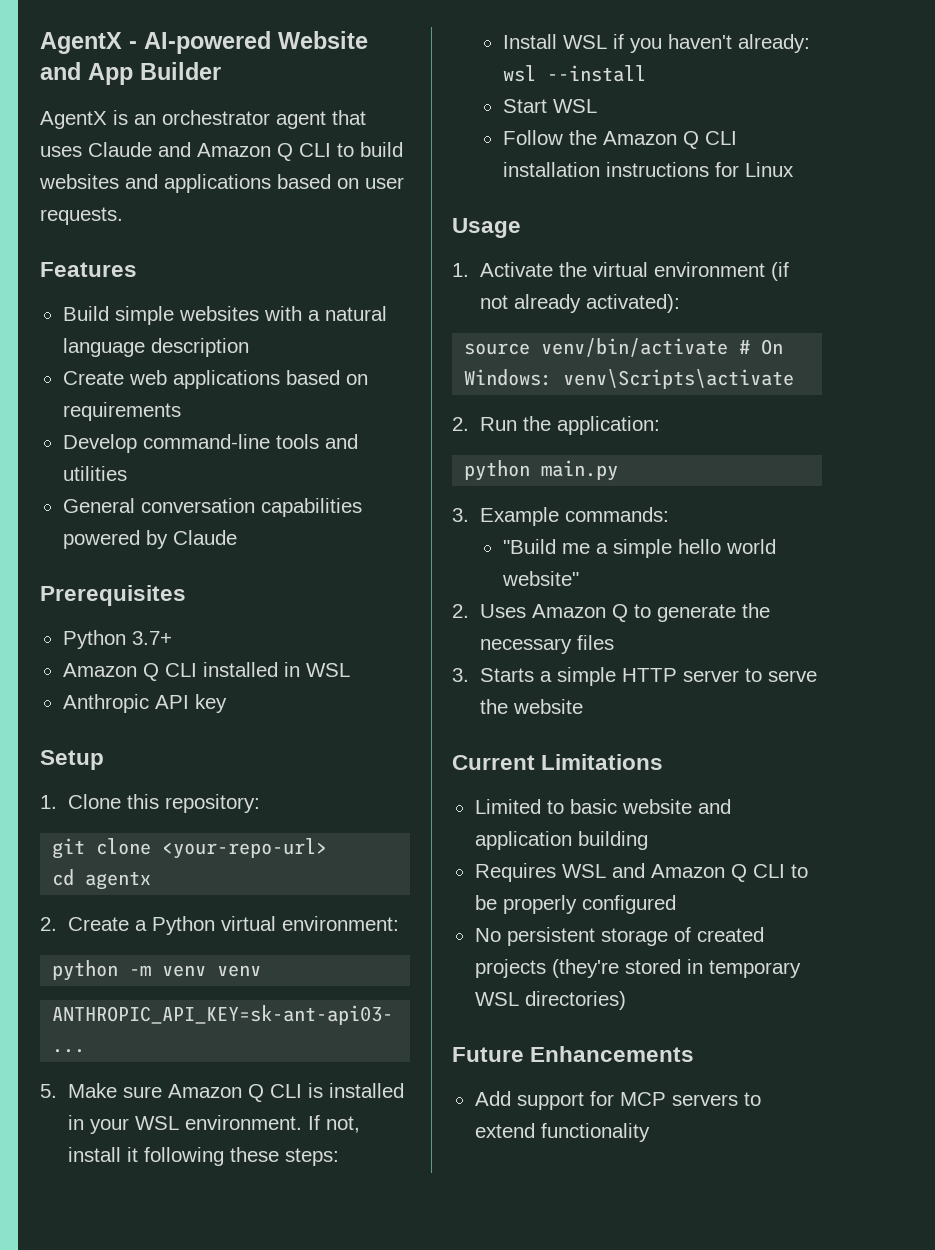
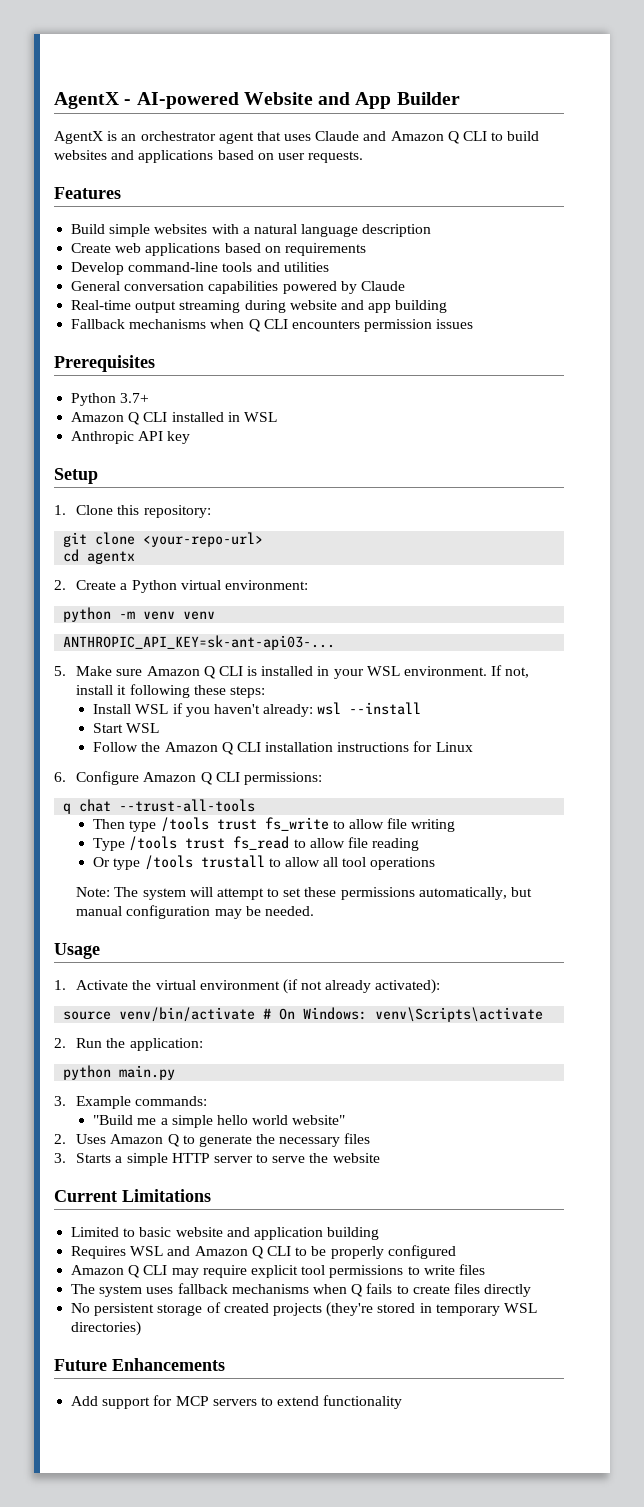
+ Real-time output streaming during website and app building
+ Fallback mechanisms when Q CLI encounters permission issues
+ 6. Configure Amazon Q CLI permissions:
+ q chat --trust-all-tools
+ Then type /tools trust fs_write to allow file writing
+ Type /tools trust fs_read to allow file reading
+ Or type /tools trustall to allow all tool operations
+ Note: The system will attempt to set these permissions automatically, but manual configuration may be needed.
+ Amazon Q CLI may require explicit tool permissions to write files
+ The system uses fallback mechanisms when Q fails to create files directly

